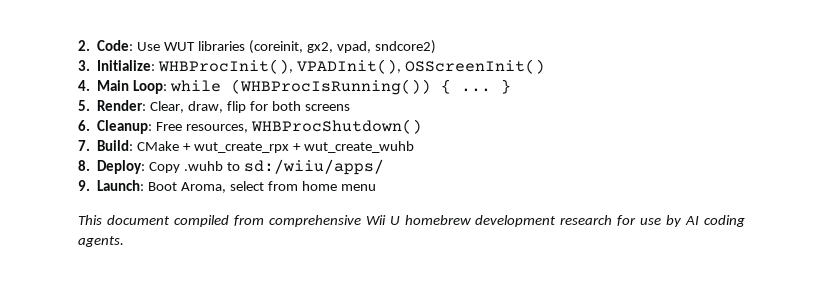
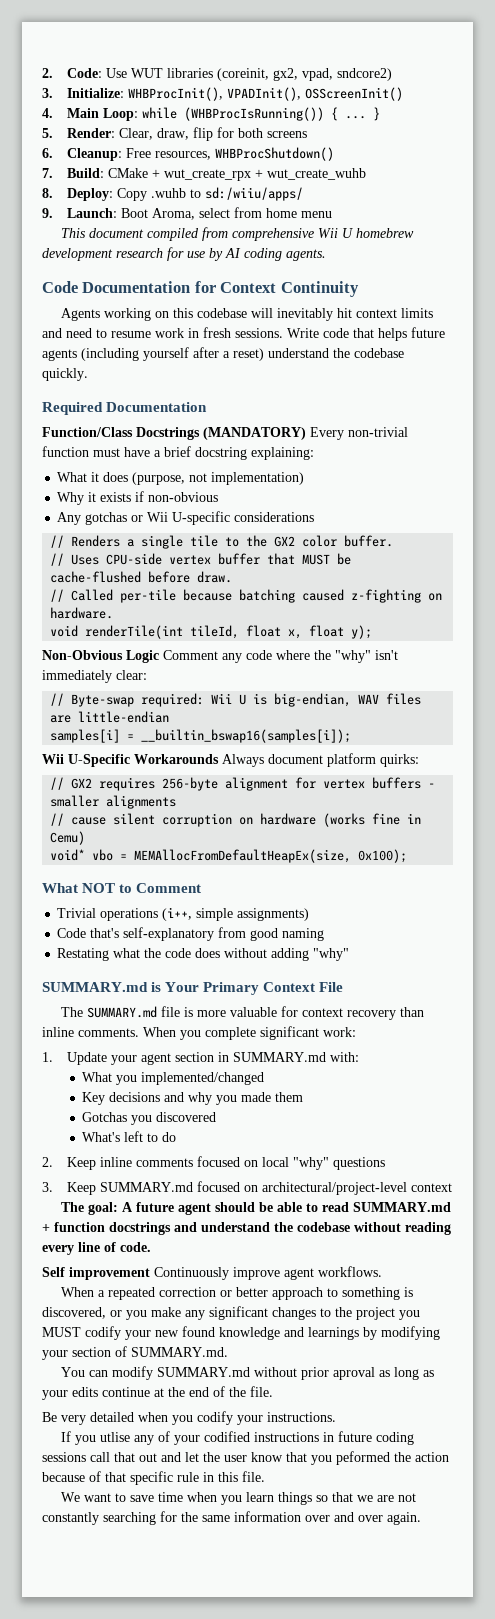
+ Code Documentation for Context Continuity
+ Agents working on this codebase will inevitably hit context limits and need to resume work in fresh sessions. Write code that helps future agents (including yourself after a reset) understand the codebase quickly.
+ Required Documentation
+ Function/Class Docstrings (MANDATORY) Every non-trivial function must have a brief docstring explaining:
+ What it does (purpose, not implementation)
+ Why it exists if non-obvious
+ Any gotchas or Wii U-specific considerations
+ // Renders a single tile to the GX2 color buffer.
+ // Uses CPU-side vertex buffer that MUST be cache-flushed before draw.
+ // Called per-tile because batching caused z-fighting on hardware.
+ void renderTile(int tileId, float x, float y);
+ Non-Obvious Logic Comment any code where the "why" isn't immediately clear:
+ // Byte-swap required: Wii U is big-endian, WAV files are little-endian
+ samples[i] = __builtin_bswap16(samples[i]);
+ Wii U-Specific Workarounds Always document platform quirks:
+ // GX2 requires 256-byte alignment for vertex buffers - smaller alignments
+ // cause silent corruption on hardware (works fine in Cemu)
+ void* vbo = MEMAllocFromDefaultHeapEx(size, 0x100);
+ What NOT to Comment
+ Trivial operations (i++, simple assignments)
+ Code that's self-explanatory from good naming
+ Restating what the code does without adding "why"
+ SUMMARY.md is Your Primary Context File
+ The SUMMARY.md file is more valuable for context recovery than inline comments. When you complete significant work:
+ 1. Update your agent section in SUMMARY.md with:
+ What you implemented/changed
+ Key decisions and why you made them
+ Gotchas you discovered
+ What's left to do
+ 2. Keep inline comments focused on local "why" questions
+ 3. Keep SUMMARY.md focused on architectural/project-level context
+ The goal: A future agent should be able to read SUMMARY.md + function docstrings and understand the codebase without reading every line of code.
+ Self improvement Continuously improve agent workflows.
+ When a repeated correction or better approach to something is discovered, or you make any significant changes to the project you MUST codify your new found knowledge and learnings by modifying your section of SUMMARY.md.
+ You can modify SUMMARY.md without prior aproval as long as your edits continue at the end of the file.
+ Be very detailed when you codify your instructions.
+ If you utlise any of your codified instructions in future coding sessions call that out and let the user know that you peformed the action because of that specific rule in this file.
+ We want to save time when you learn things so that we are not constantly searching for the same information over and over again.

